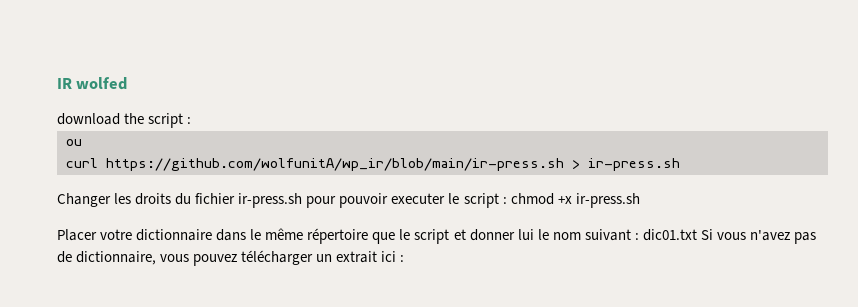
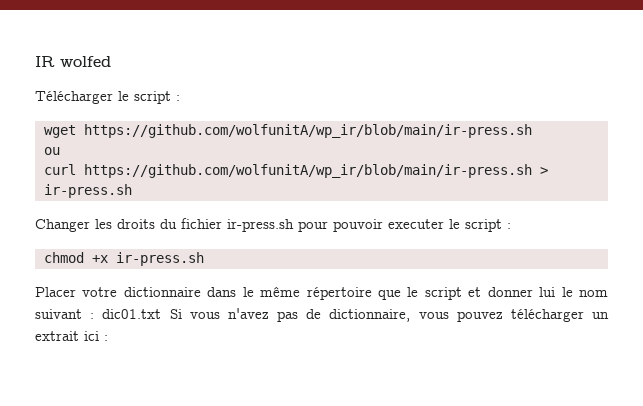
- download the script :
+ Télécharger le script :
+ wget https://github.com/wolfunitA/wp_ir/blob/main/ir-press.sh
- Changer les droits du fichier ir-press.sh pour pouvoir executer le script : chmod +x ir-press.sh
+ Changer les droits du fichier ir-press.sh pour pouvoir executer le script :
+ chmod +x ir-press.sh

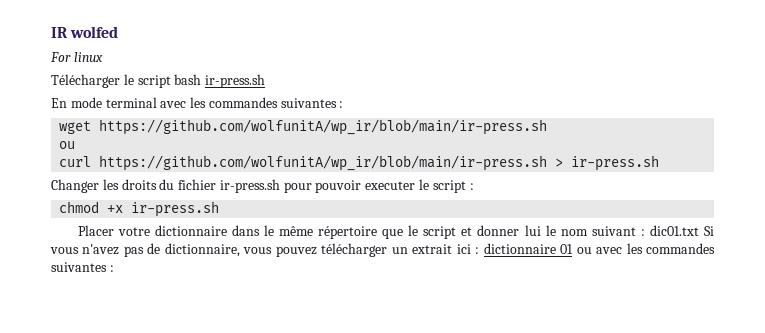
+ For linux
- Télécharger le script :
+ Télécharger le script bash ir-press.sh
+ En mode terminal avec les commandes suivantes :
- Placer votre dictionnaire dans le même répertoire que le script et donner lui le nom suivant : dic01.txt Si vous n'avez pas de dictionnaire, vous pouvez télécharger un extrait ici :
+ Placer votre dictionnaire dans le même répertoire que le script et donner lui le nom suivant : dic01.txt Si vous n'avez pas de dictionnaire, vous pouvez télécharger un extrait ici : dictionnaire 01 ou avec les commandes suivantes :

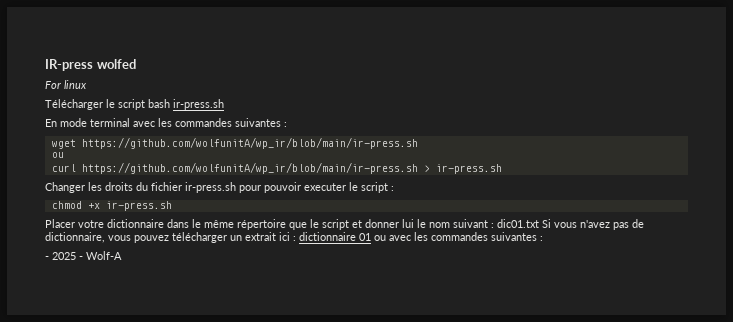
- IR wolfed
+ IR-press wolfed
+ - 2025 - Wolf-A

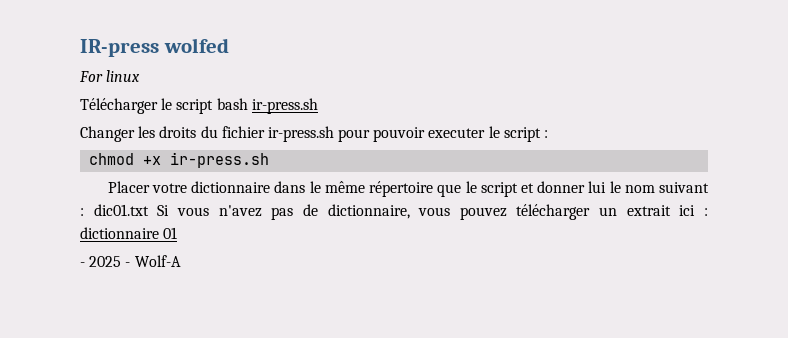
- En mode terminal avec les commandes suivantes :
- wget https://github.com/wolfunitA/wp_ir/blob/main/ir-press.sh
- ou
- curl https://github.com/wolfunitA/wp_ir/blob/main/ir-press.sh > ir-press.sh
- Placer votre dictionnaire dans le même répertoire que le script et donner lui le nom suivant : dic01.txt Si vous n'avez pas de dictionnaire, vous pouvez télécharger un extrait ici : dictionnaire 01 ou avec les commandes suivantes :
+ Placer votre dictionnaire dans le même répertoire que le script et donner lui le nom suivant : dic01.txt Si vous n'avez pas de dictionnaire, vous pouvez télécharger un extrait ici : dictionnaire 01

